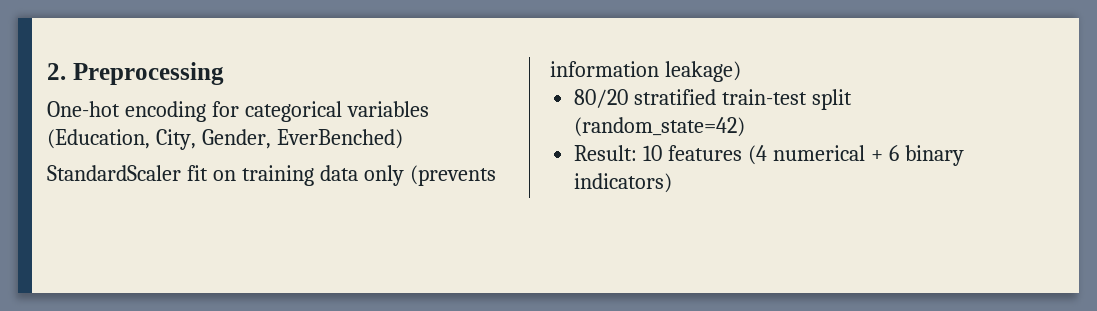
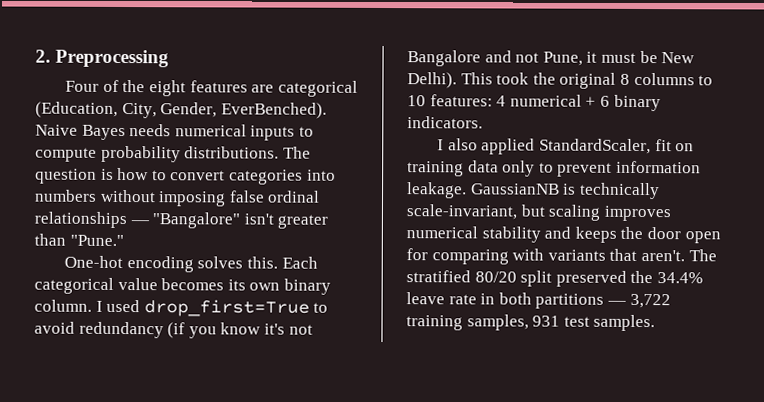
- One-hot encoding for categorical variables (Education, City, Gender, EverBenched)
- StandardScaler fit on training data only (prevents information leakage)
- 80/20 stratified train-test split (random_state=42)
- Result: 10 features (4 numerical + 6 binary indicators)
+ Four of the eight features are categorical (Education, City, Gender, EverBenched). Naive Bayes needs numerical inputs to compute probability distributions. The question is how to convert categories into numbers without imposing false ordinal relationships — "Bangalore" isn't greater than "Pune."
+ One-hot encoding solves this. Each categorical value becomes its own binary column. I used drop_first=True to avoid redundancy (if you know it's not Bangalore and not Pune, it must be New Delhi). This took the original 8 columns to 10 features: 4 numerical + 6 binary indicators.
+ I also applied StandardScaler, fit on training data only to prevent information leakage. GaussianNB is technically scale-invariant, but scaling improves numerical stability and keeps the door open for comparing with variants that aren't. The stratified 80/20 split preserved the 34.4% leave rate in both partitions — 3,722 training samples, 931 test samples.

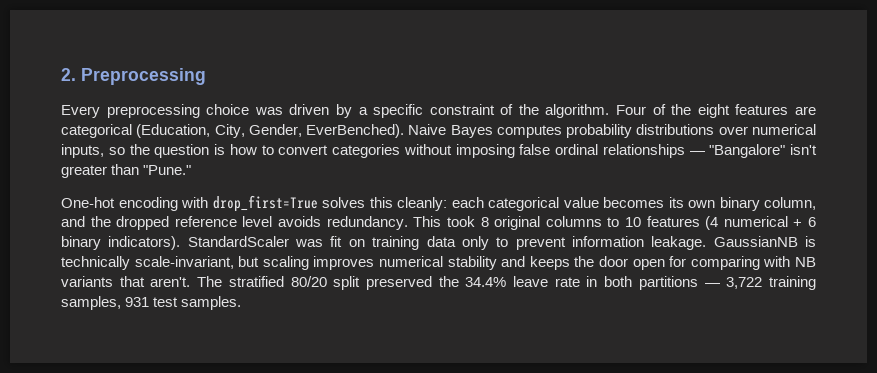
+ Every preprocessing choice was driven by a specific constraint of the algorithm.
- Naive Bayes needs numerical inputs to compute probability distributions. The question is how to convert categories into numbers without imposing false ordinal relationships — "Bangalore" isn't greater than "Pune."
+ Naive Bayes computes probability distributions over numerical inputs, so the question is how to convert categories without imposing false ordinal relationships — "Bangalore" isn't greater than "Pune."
- One-hot encoding solves this. Each categorical value becomes its own binary column. I used drop_first=True to avoid redundancy (if you know it's not Bangalore and not Pune, it must be New Delhi). This took the original 8 columns to 10 features: 4 numerical + 6 binary indicators.
- I also applied StandardScaler, fit on training data only to prevent information leakage.
+ One-hot encoding with drop_first=True solves this cleanly: each categorical value becomes its own binary column, and the dropped reference level avoids redundancy. This took 8 original columns to 10 features (4 numerical + 6 binary indicators). StandardScaler was fit on training data only to prevent information leakage.
- GaussianNB is technically scale-invariant, but scaling improves numerical stability and keeps the door open for comparing with variants that aren't.
+ GaussianNB is technically scale-invariant, but scaling improves numerical stability and keeps the door open for comparing with NB variants that aren't.

